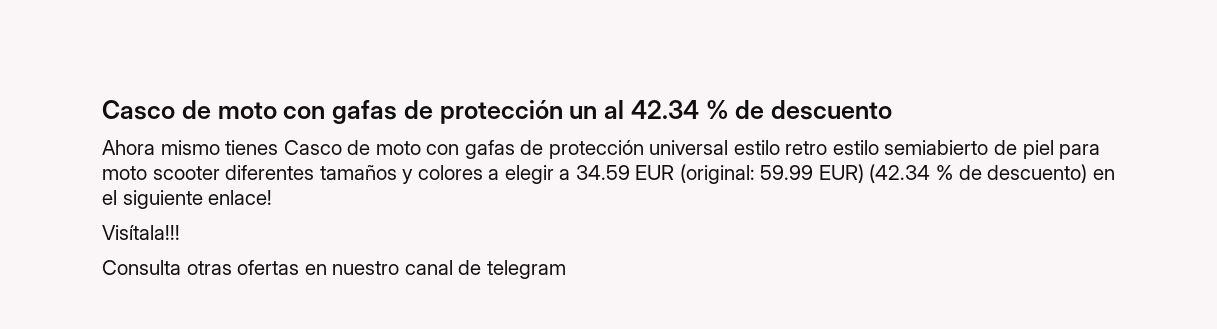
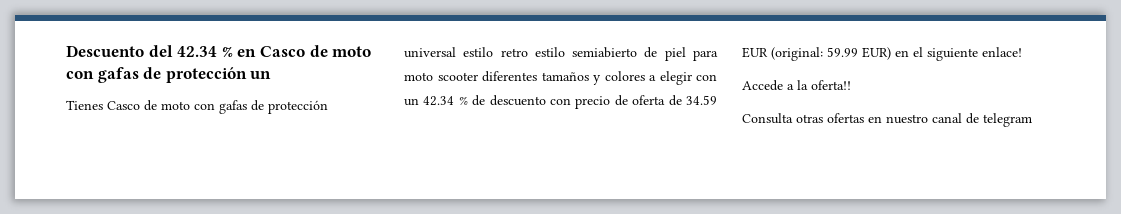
- Casco de moto con gafas de protección un al 42.34 % de descuento
- Ahora mismo tienes Casco de moto con gafas de protección universal estilo retro estilo semiabierto de piel para moto scooter diferentes tamaños y colores a elegir a 34.59 EUR (original: 59.99 EUR) (42.34 % de descuento) en el siguiente enlace!
+ Descuento del 42.34 % en Casco de moto con gafas de protección un
+ Tienes Casco de moto con gafas de protección universal estilo retro estilo semiabierto de piel para moto scooter diferentes tamaños y colores a elegir con un 42.34 % de descuento con precio de oferta de 34.59 EUR (original: 59.99 EUR) en el siguiente enlace!
- Visítala!!!
+ Accede a la oferta!!

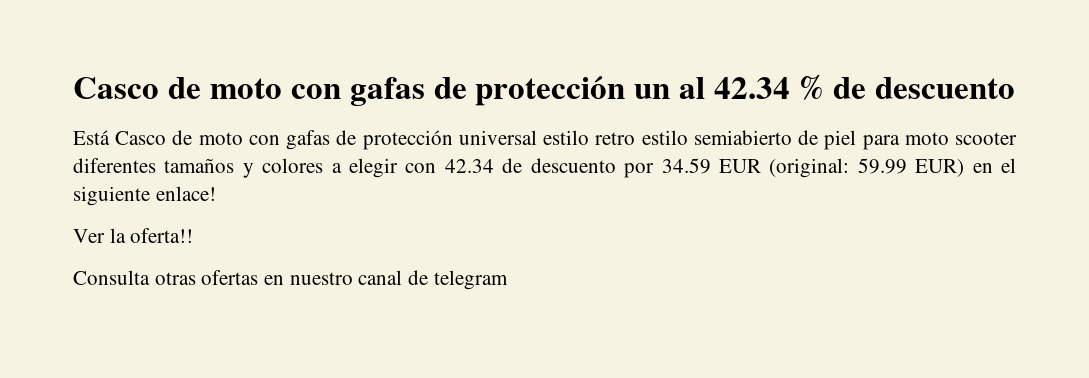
- Descuento del 42.34 % en Casco de moto con gafas de protección un
- Tienes Casco de moto con gafas de protección universal estilo retro estilo semiabierto de piel para moto scooter diferentes tamaños y colores a elegir con un 42.34 % de descuento con precio de oferta de 34.59 EUR (original: 59.99 EUR) en el siguiente enlace!
+ Casco de moto con gafas de protección un al 42.34 % de descuento
+ Está Casco de moto con gafas de protección universal estilo retro estilo semiabierto de piel para moto scooter diferentes tamaños y colores a elegir con 42.34 de descuento por 34.59 EUR (original: 59.99 EUR) en el siguiente enlace!
- Accede a la oferta!!
+ Ver la oferta!!

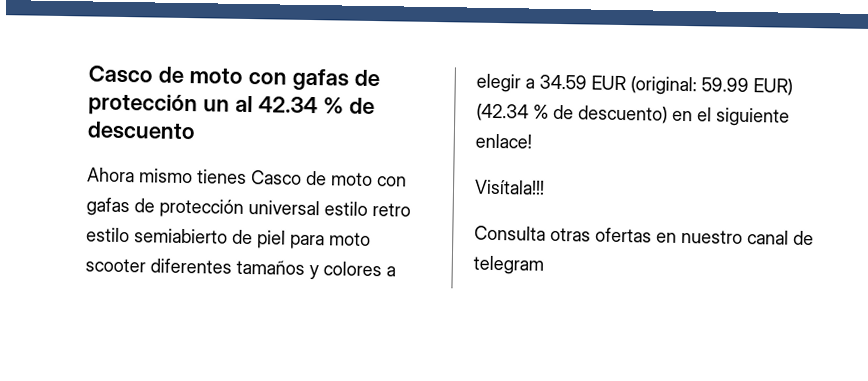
- Está Casco de moto con gafas de protección universal estilo retro estilo semiabierto de piel para moto scooter diferentes tamaños y colores a elegir con 42.34 de descuento por 34.59 EUR (original: 59.99 EUR) en el siguiente enlace!
+ Ahora mismo tienes Casco de moto con gafas de protección universal estilo retro estilo semiabierto de piel para moto scooter diferentes tamaños y colores a elegir a 34.59 EUR (original: 59.99 EUR) (42.34 % de descuento) en el siguiente enlace!
- Ver la oferta!!
+ Visítala!!!

